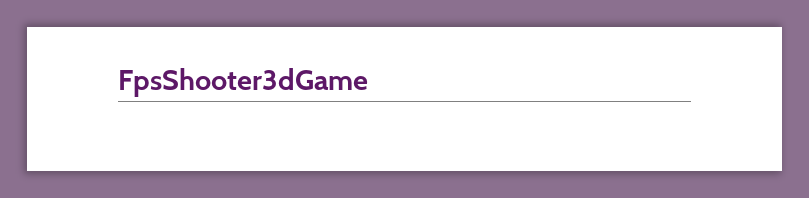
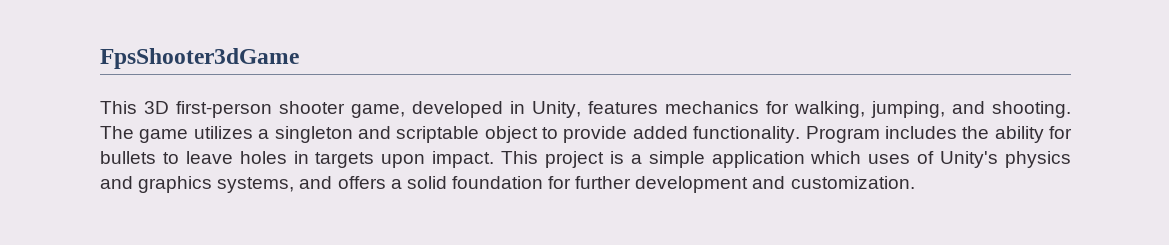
+ This 3D first-person shooter game, developed in Unity, features mechanics for walking, jumping, and shooting. The game utilizes a singleton and scriptable object to provide added functionality. Program includes the ability for bullets to leave holes in targets upon impact. This project is a simple application which uses of Unity's physics and graphics systems, and offers a solid foundation for further development and customization.

